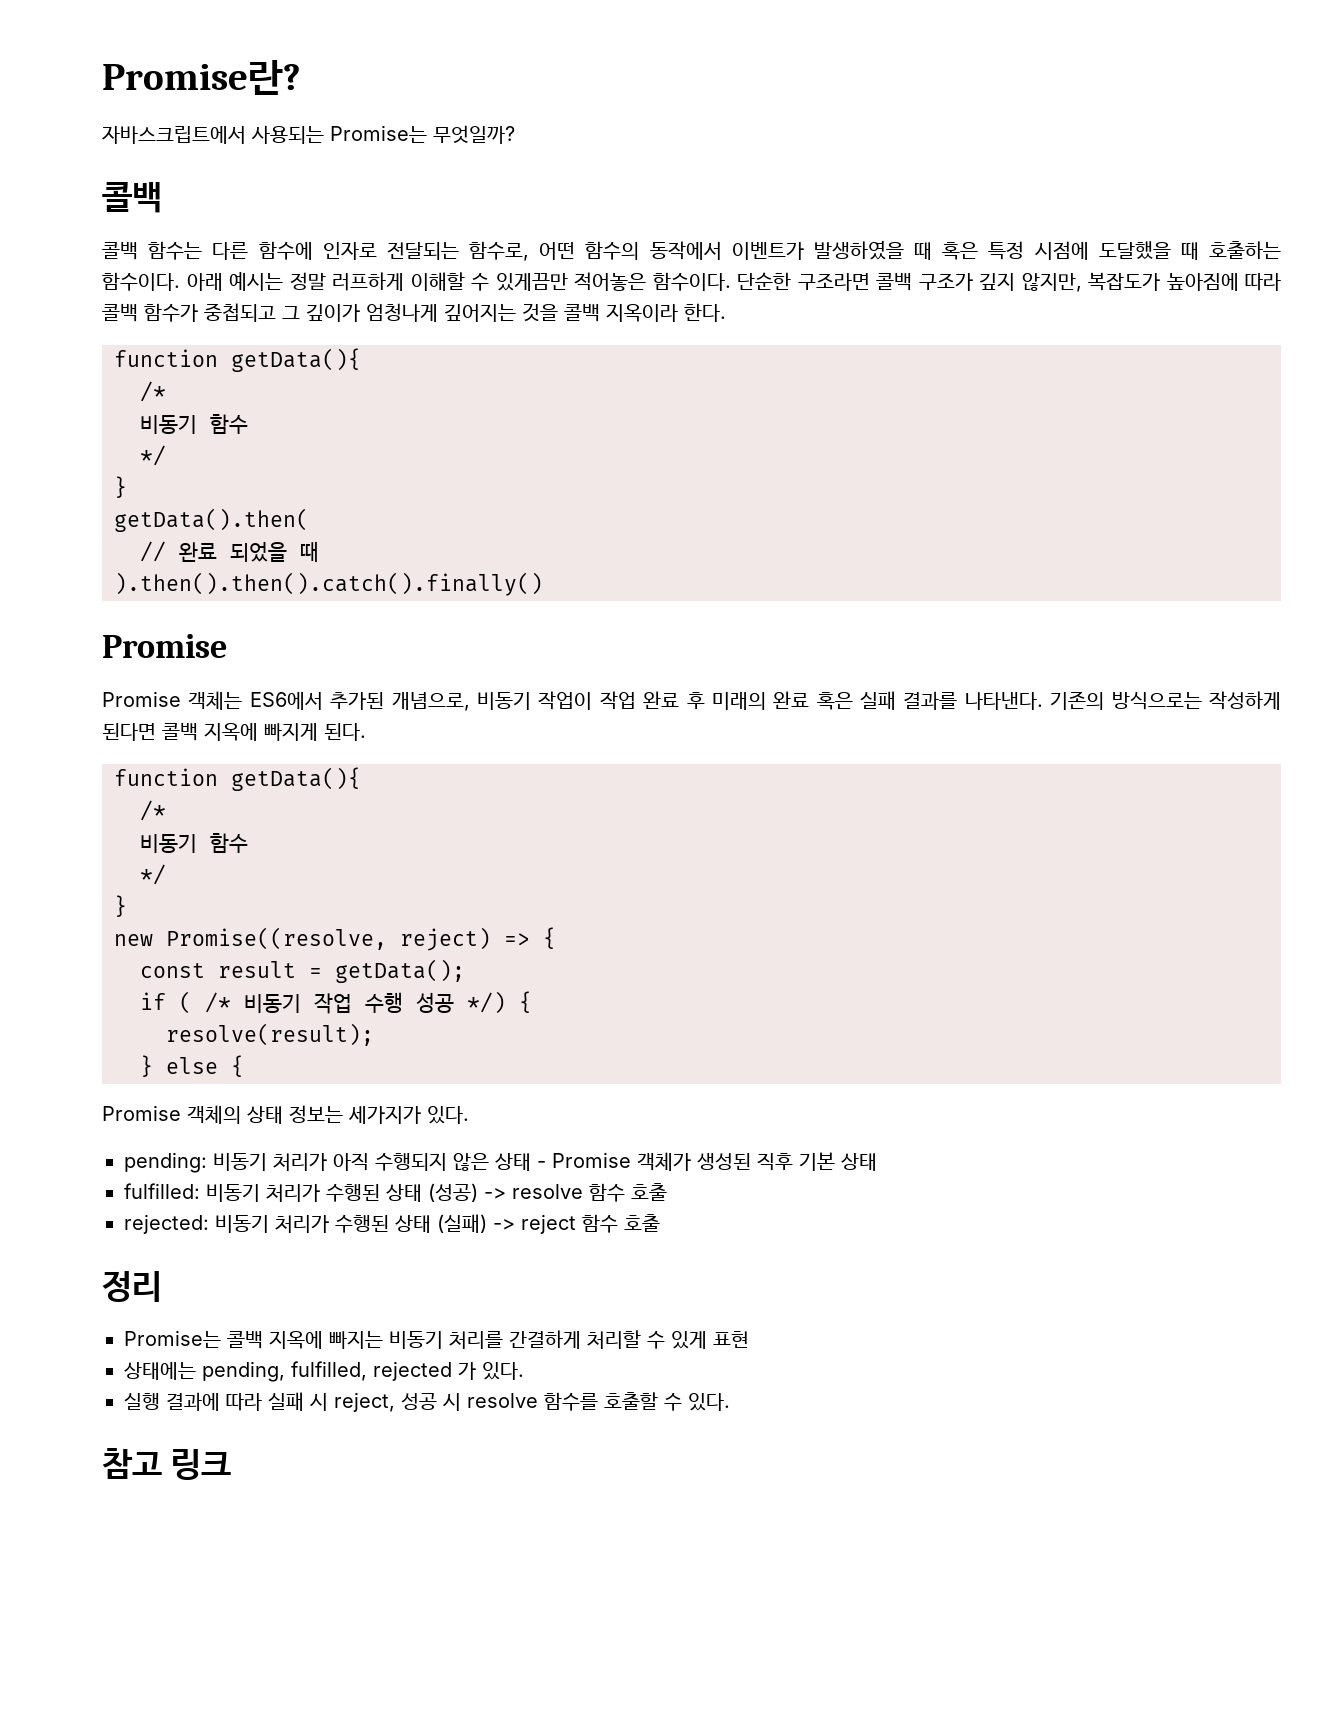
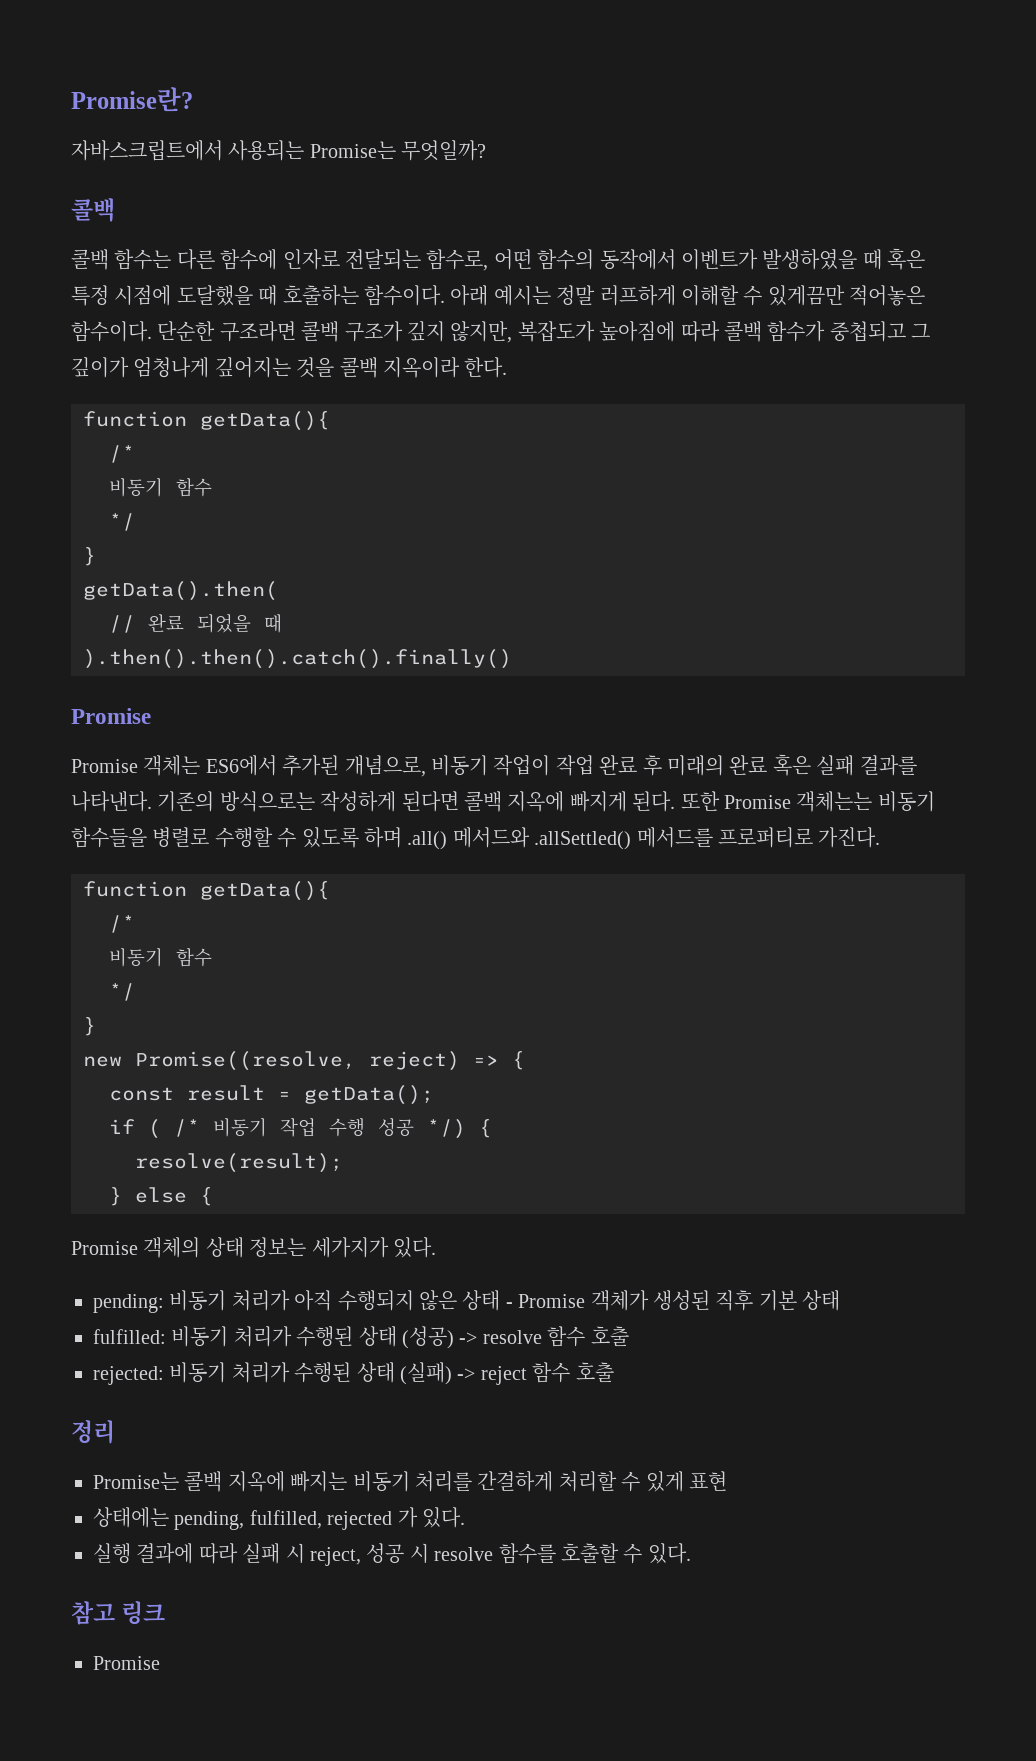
+ 또한 Promise 객체는는 비동기 함수들을 병렬로 수행할 수 있도록 하며 .all() 메서드와 .allSettled() 메서드를 프로퍼티로 가진다.
  참고 링크
+ Promise

